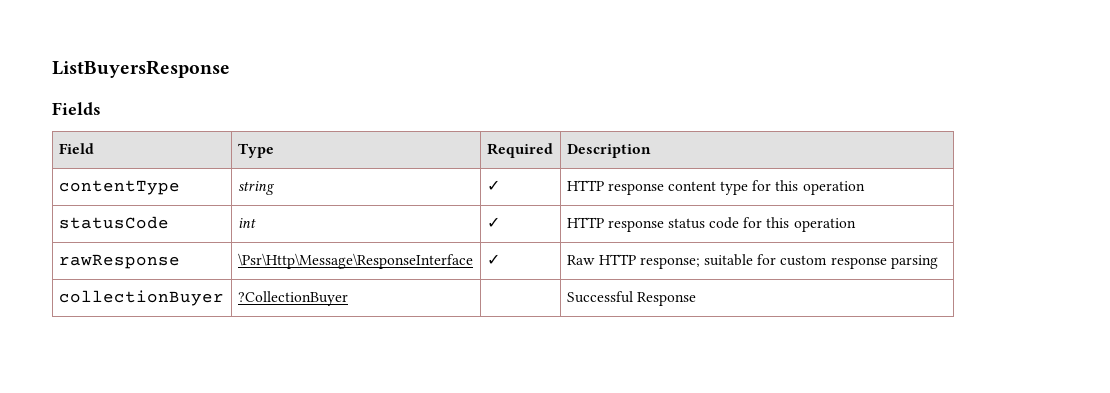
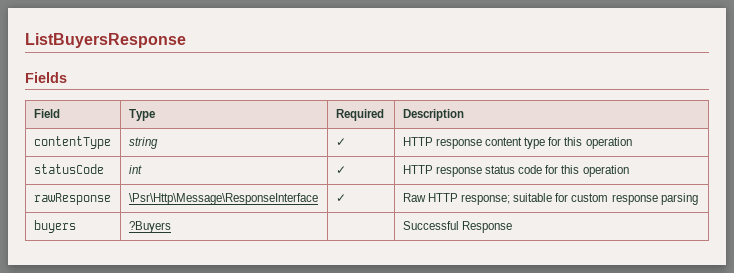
- collectionBuyer | ?CollectionBuyer | | Successful Response
+ buyers | ?Buyers | | Successful Response

